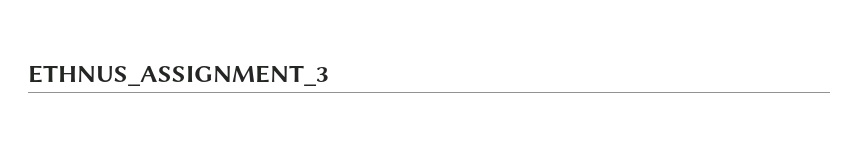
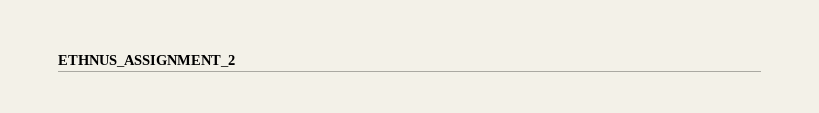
- ETHNUS_ASSIGNMENT_3
+ ETHNUS_ASSIGNMENT_2

